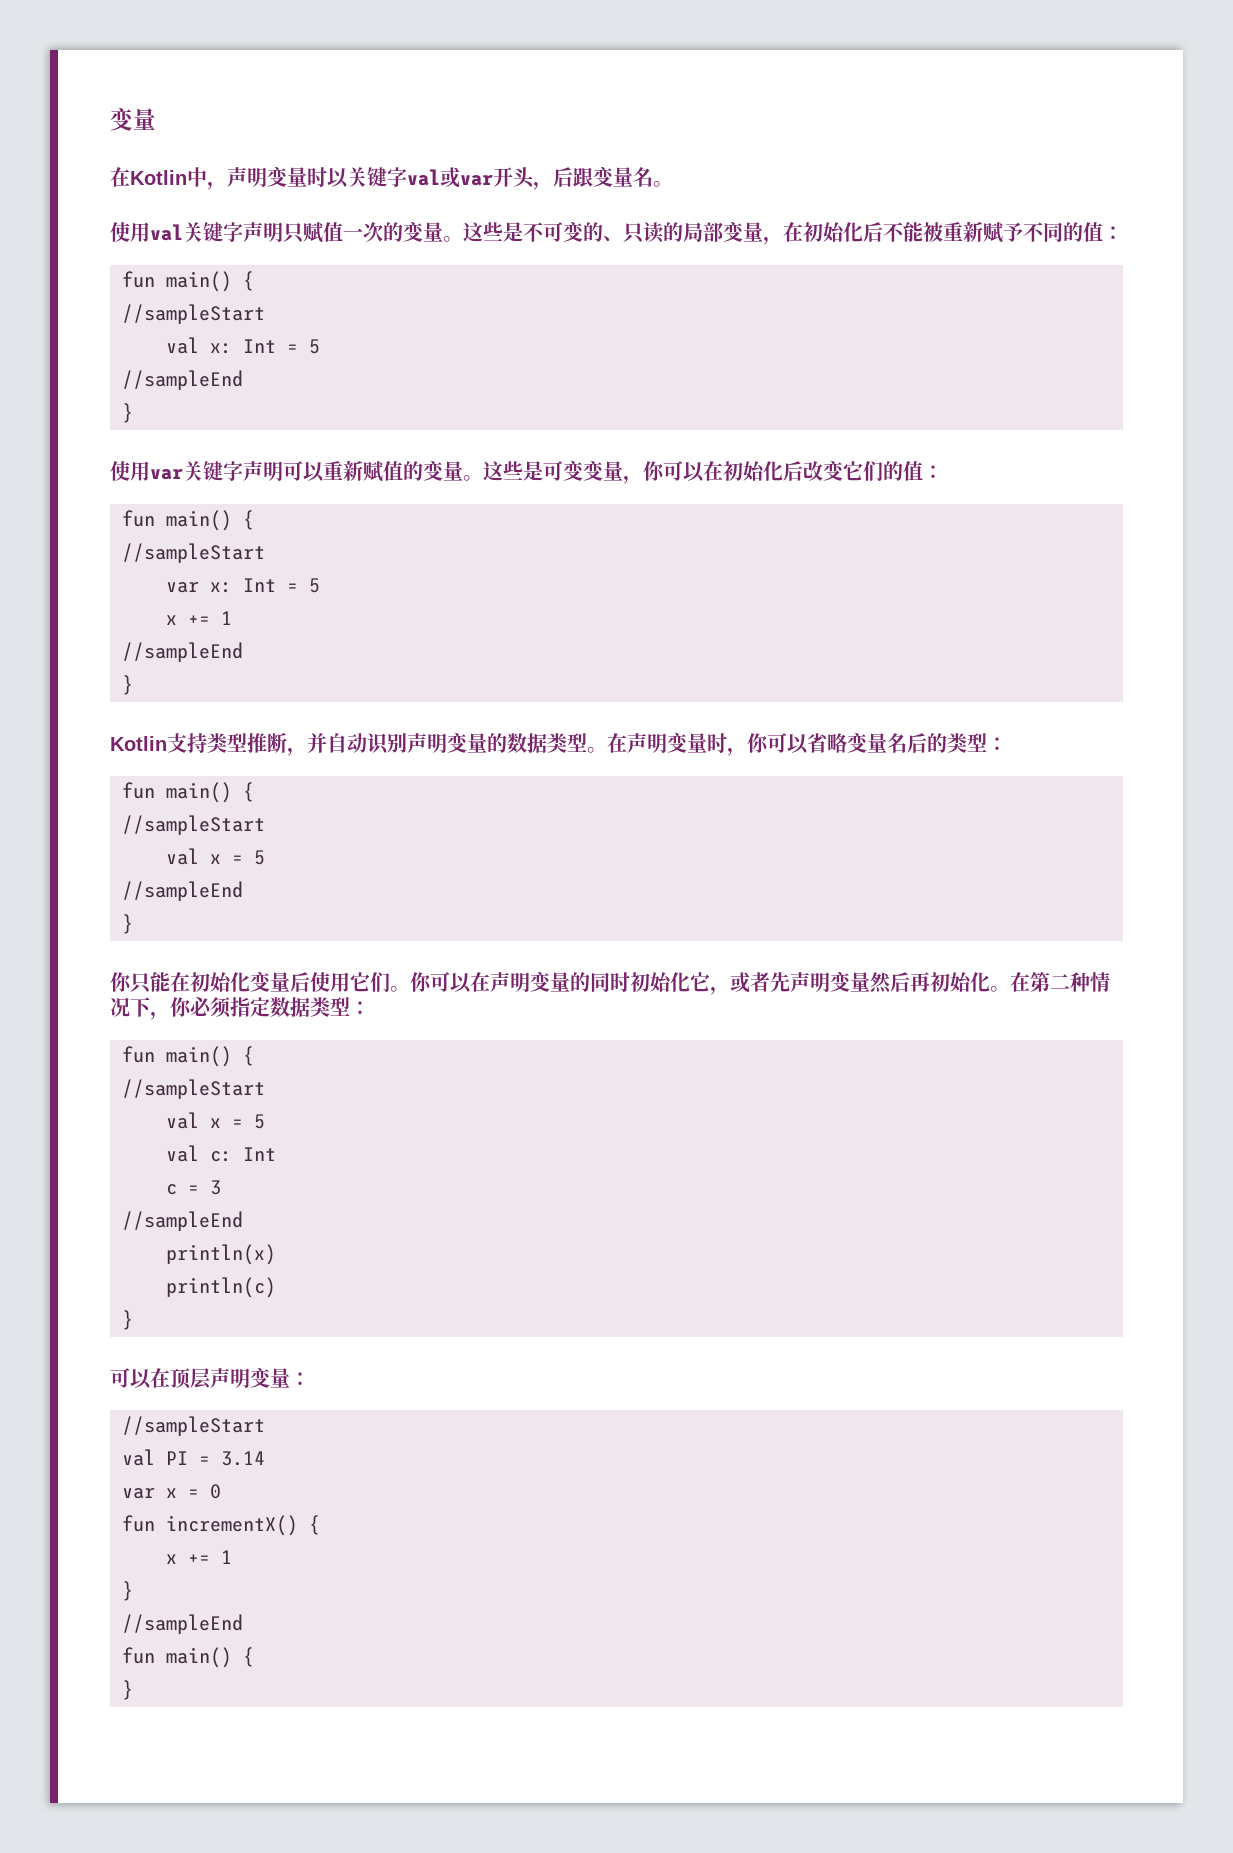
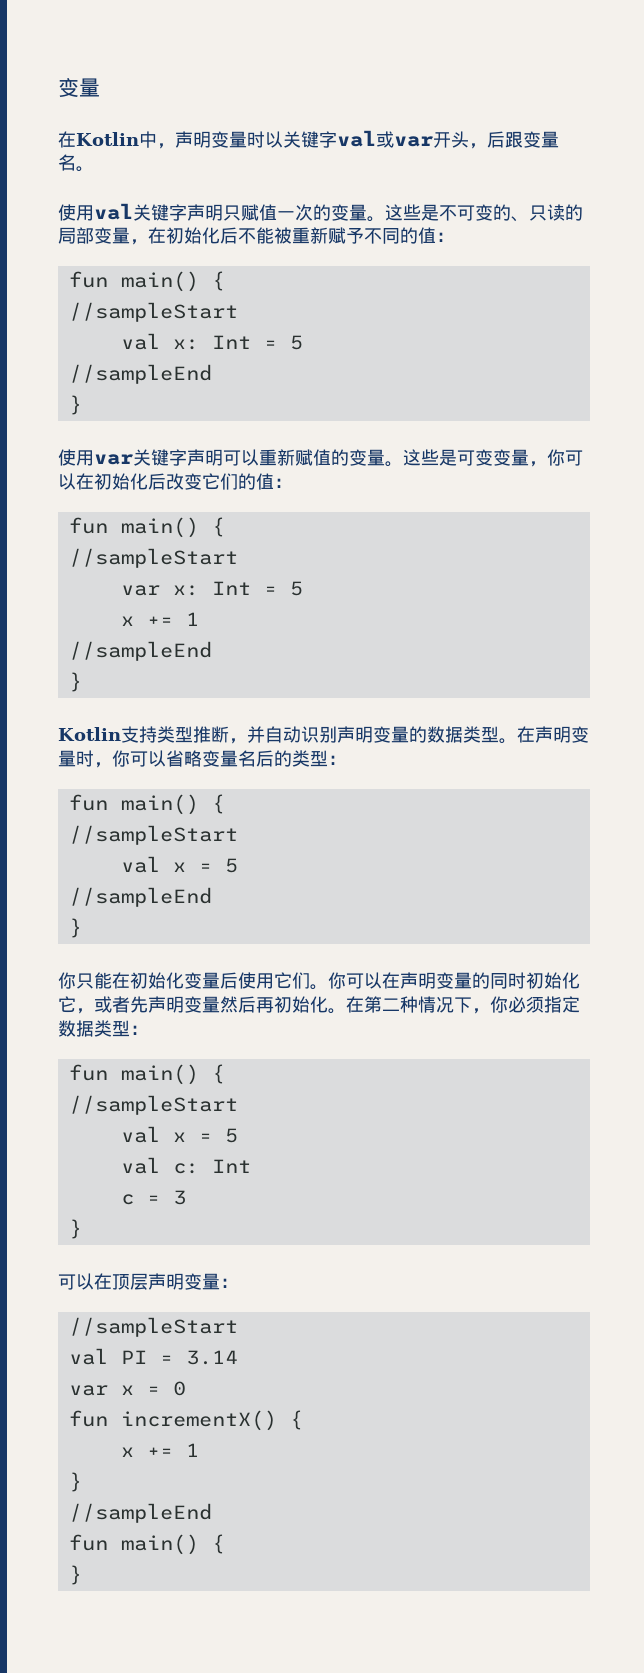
  c = 3
- //sampleEnd
- println(x)
- println(c)

